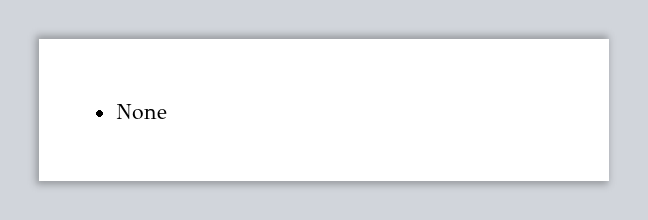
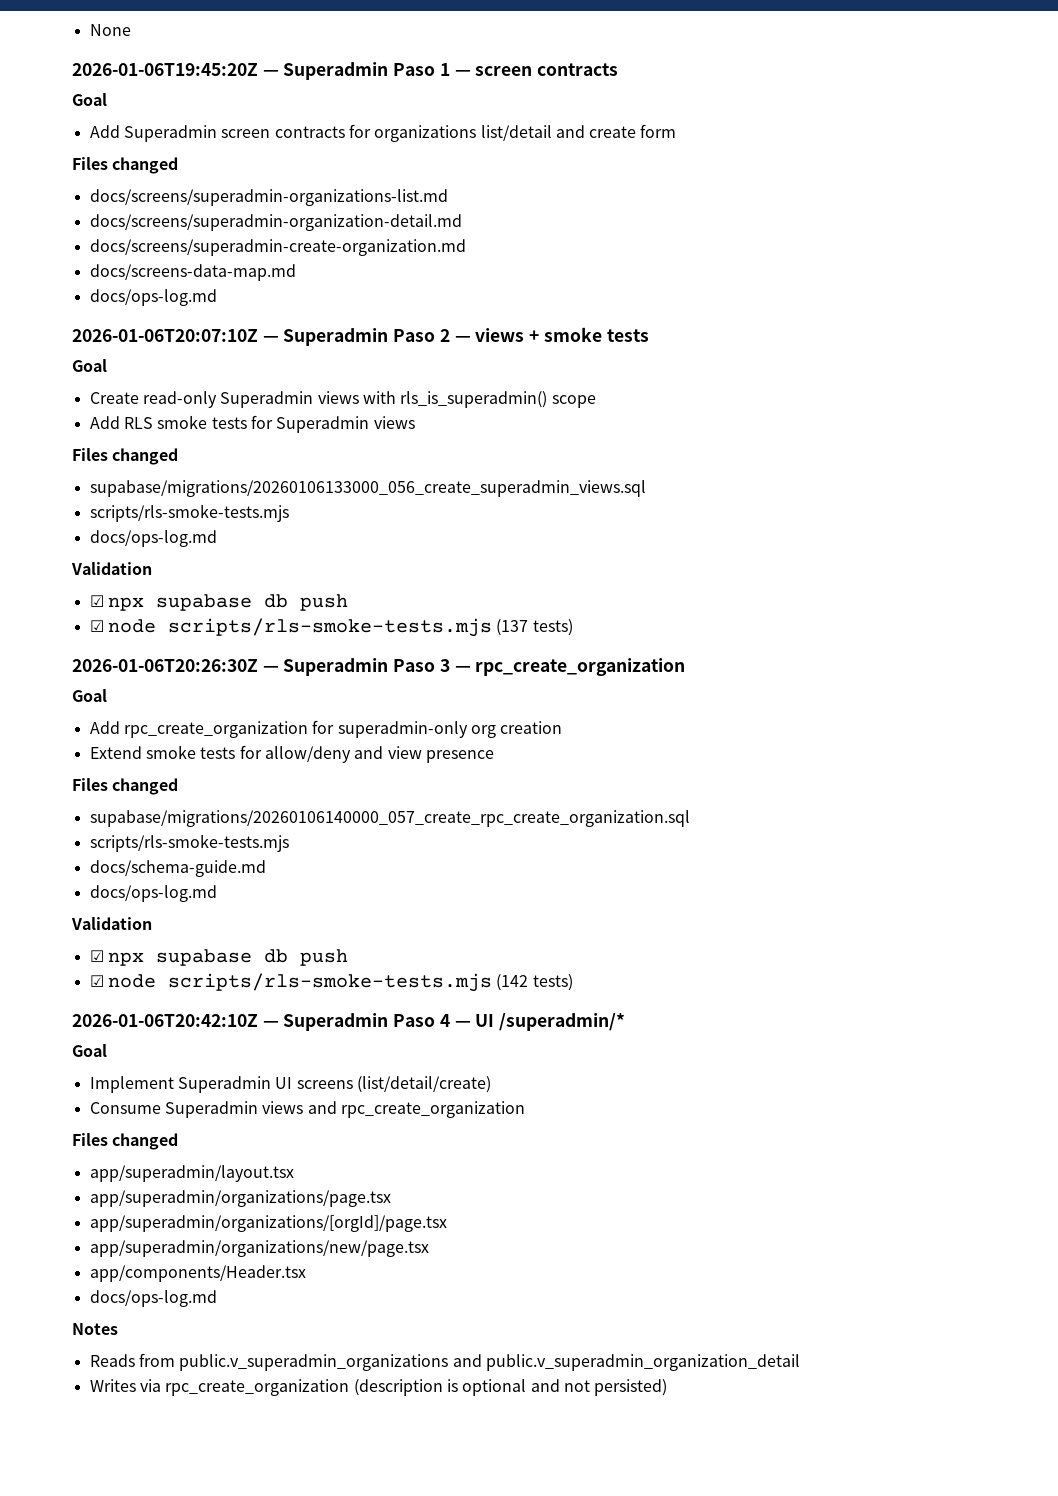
+ 2026-01-06T19:45:20Z — Superadmin Paso 1 — screen contracts
+ Goal
+ Add Superadmin screen contracts for organizations list/detail and create form
+ Files changed
+ docs/screens/superadmin-organizations-list.md
+ docs/screens/superadmin-organization-detail.md
+ docs/screens/superadmin-create-organization.md
+ docs/screens-data-map.md
+ docs/ops-log.md
+ 2026-01-06T20:07:10Z — Superadmin Paso 2 — views + smoke tests
+ Goal
+ Create read-only Superadmin views with rls_is_superadmin() scope
+ Add RLS smoke tests for Superadmin views
+ Files changed
+ supabase/migrations/20260106133000_056_create_superadmin_views.sql
+ scripts/rls-smoke-tests.mjs
+ docs/ops-log.md
+ Validation
+ ☑ npx supabase db push
+ ☑ node scripts/rls-smoke-tests.mjs (137 tests)
+ 2026-01-06T20:26:30Z — Superadmin Paso 3 — rpc_create_organization
+ Goal
+ Add rpc_create_organization for superadmin-only org creation
+ Extend smoke tests for allow/deny and view presence
+ Files changed
+ supabase/migrations/20260106140000_057_create_rpc_create_organization.sql
+ scripts/rls-smoke-tests.mjs
+ docs/schema-guide.md
+ docs/ops-log.md
+ Validation
+ ☑ npx supabase db push
+ ☑ node scripts/rls-smoke-tests.mjs (142 tests)
+ 2026-01-06T20:42:10Z — Superadmin Paso 4 — UI /superadmin/*
+ Goal
+ Implement Superadmin UI screens (list/detail/create)
+ Consume Superadmin views and rpc_create_organization
+ Files changed
+ app/superadmin/layout.tsx
+ app/superadmin/organizations/page.tsx
+ app/superadmin/organizations/[orgId]/page.tsx
+ app/superadmin/organizations/new/page.tsx
+ app/components/Header.tsx
+ docs/ops-log.md
+ Notes
+ Reads from public.v_superadmin_organizations and public.v_superadmin_organization_detail
+ Writes via rpc_create_organization (description is optional and not persisted)

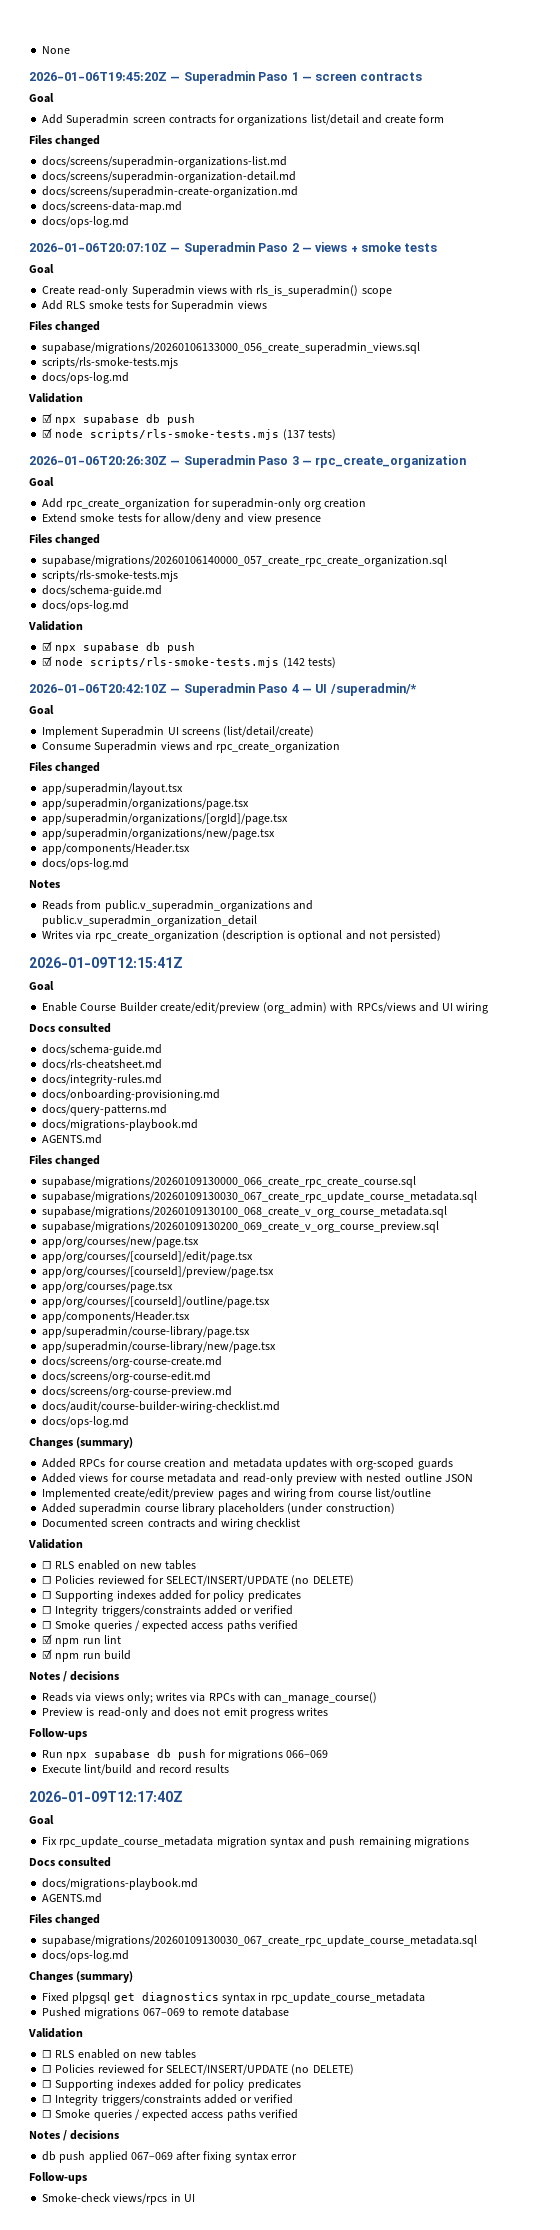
+ 2026-01-09T12:15:41Z
+ Goal
+ Enable Course Builder create/edit/preview (org_admin) with RPCs/views and UI wiring
+ Docs consulted
+ docs/schema-guide.md
+ docs/rls-cheatsheet.md
+ docs/integrity-rules.md
+ docs/onboarding-provisioning.md
+ docs/query-patterns.md
+ docs/migrations-playbook.md
+ AGENTS.md
+ Files changed
+ supabase/migrations/20260109130000_066_create_rpc_create_course.sql
+ supabase/migrations/20260109130030_067_create_rpc_update_course_metadata.sql
+ supabase/migrations/20260109130100_068_create_v_org_course_metadata.sql
+ supabase/migrations/20260109130200_069_create_v_org_course_preview.sql
+ app/org/courses/new/page.tsx
+ app/org/courses/[courseId]/edit/page.tsx
+ app/org/courses/[courseId]/preview/page.tsx
+ app/org/courses/page.tsx
+ app/org/courses/[courseId]/outline/page.tsx
+ app/components/Header.tsx
+ app/superadmin/course-library/page.tsx
+ app/superadmin/course-library/new/page.tsx
+ docs/screens/org-course-create.md
+ docs/screens/org-course-edit.md
+ docs/screens/org-course-preview.md
+ docs/audit/course-builder-wiring-checklist.md
+ docs/ops-log.md
+ Changes (summary)
+ Added RPCs for course creation and metadata updates with org-scoped guards
+ Added views for course metadata and read-only preview with nested outline JSON
+ Implemented create/edit/preview pages and wiring from course list/outline
+ Added superadmin course library placeholders (under construction)
+ Documented screen contracts and wiring checklist
+ Validation
+ ☐ RLS enabled on new tables
+ ☐ Policies reviewed for SELECT/INSERT/UPDATE (no DELETE)
+ ☐ Supporting indexes added for policy predicates
+ ☐ Integrity triggers/constraints added or verified
+ ☐ Smoke queries / expected access paths verified
+ ☑ npm run lint
+ ☑ npm run build
+ Notes / decisions
+ Reads via views only; writes via RPCs with can_manage_course()
+ Preview is read-only and does not emit progress writes
+ Follow-ups
+ Run npx supabase db push for migrations 066–069
+ Execute lint/build and record results
+ 2026-01-09T12:17:40Z
+ Goal
+ Fix rpc_update_course_metadata migration syntax and push remaining migrations
+ Docs consulted
+ docs/migrations-playbook.md
+ AGENTS.md
+ Files changed
+ supabase/migrations/20260109130030_067_create_rpc_update_course_metadata.sql
+ docs/ops-log.md
+ Changes (summary)
+ Fixed plpgsql get diagnostics syntax in rpc_update_course_metadata
+ Pushed migrations 067–069 to remote database
+ Validation
+ ☐ RLS enabled on new tables
+ ☐ Policies reviewed for SELECT/INSERT/UPDATE (no DELETE)
+ ☐ Supporting indexes added for policy predicates
+ ☐ Integrity triggers/constraints added or verified
+ ☐ Smoke queries / expected access paths verified
+ Notes / decisions
+ db push applied 067–069 after fixing syntax error
+ Follow-ups
+ Smoke-check views/rpcs in UI

